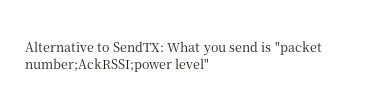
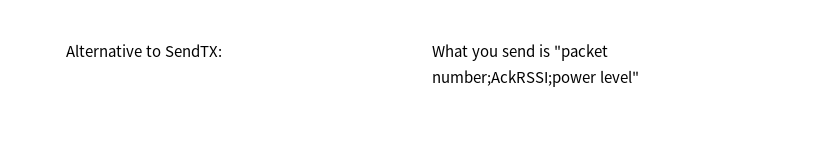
- Alternative to SendTX: What you send is "packet number;AckRSSI;power level"
+ Alternative to SendTX:
+ What you send is "packet number;AckRSSI;power level"

